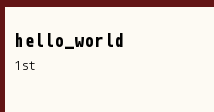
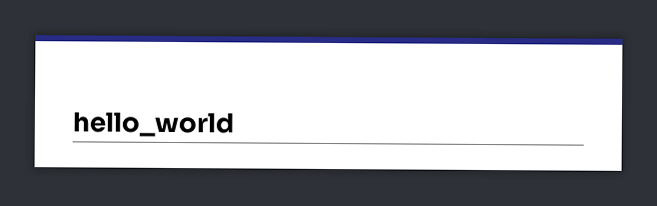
- 1st

